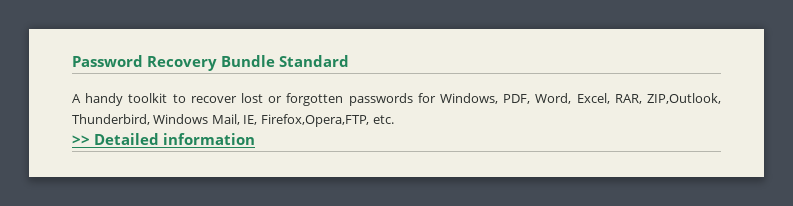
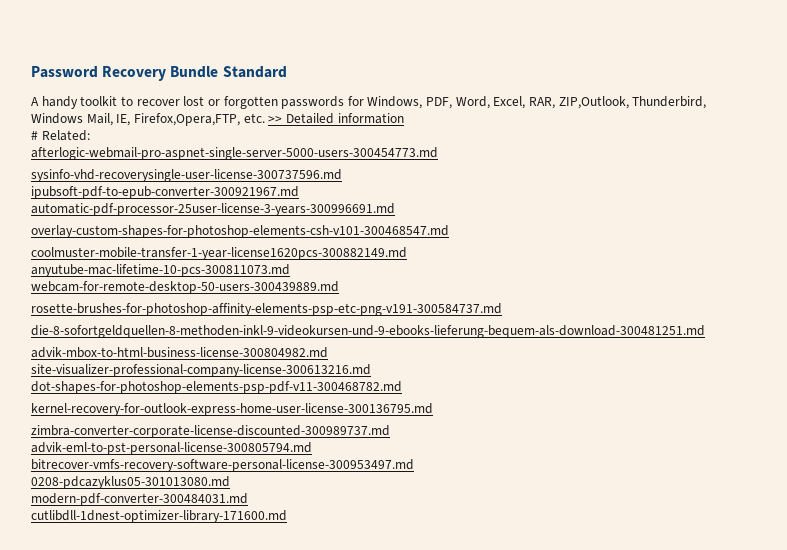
- A handy toolkit to recover lost or forgotten passwords for Windows, PDF, Word, Excel, RAR, ZIP,Outlook, Thunderbird, Windows Mail, IE, Firefox,Opera,FTP, etc.
- >> Detailed information
+ A handy toolkit to recover lost or forgotten passwords for Windows, PDF, Word, Excel, RAR, ZIP,Outlook, Thunderbird, Windows Mail, IE, Firefox,Opera,FTP, etc. >> Detailed information
+ # Related:
+ afterlogic-webmail-pro-aspnet-single-server-5000-users-300454773.md
+ sysinfo-vhd-recoverysingle-user-license-300737596.md
+ ipubsoft-pdf-to-epub-converter-300921967.md
+ automatic-pdf-processor-25user-license-3-years-300996691.md
+ overlay-custom-shapes-for-photoshop-elements-csh-v101-300468547.md
+ coolmuster-mobile-transfer-1-year-license1620pcs-300882149.md
+ anyutube-mac-lifetime-10-pcs-300811073.md
+ webcam-for-remote-desktop-50-users-300439889.md
+ rosette-brushes-for-photoshop-affinity-elements-psp-etc-png-v191-300584737.md
+ die-8-sofortgeldquellen-8-methoden-inkl-9-videokursen-und-9-ebooks-lieferung-bequem-als-download-300481251.md
+ advik-mbox-to-html-business-license-300804982.md
+ site-visualizer-professional-company-license-300613216.md
+ dot-shapes-for-photoshop-elements-psp-pdf-v11-300468782.md
+ kernel-recovery-for-outlook-express-home-user-license-300136795.md
+ zimbra-converter-corporate-license-discounted-300989737.md
+ advik-eml-to-pst-personal-license-300805794.md
+ bitrecover-vmfs-recovery-software-personal-license-300953497.md
+ 0208-pdcazyklus05-301013080.md
+ modern-pdf-converter-300484031.md
+ cutlibdll-1dnest-optimizer-library-171600.md

